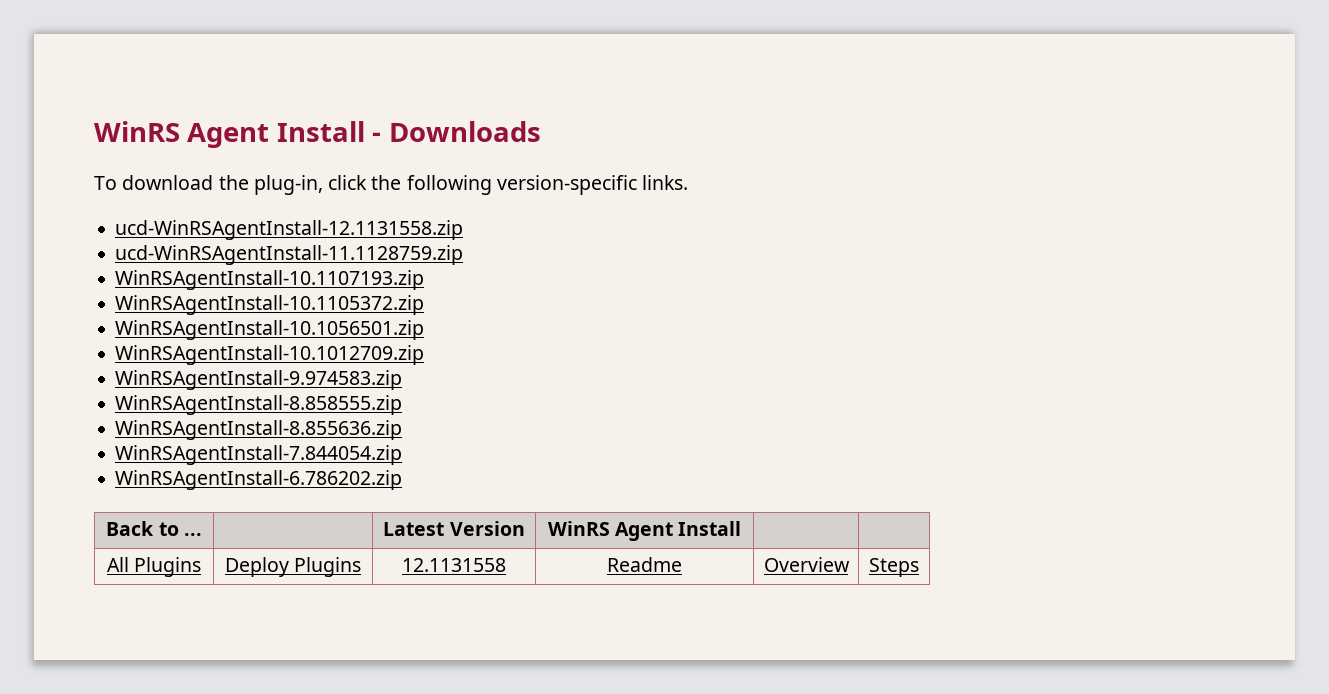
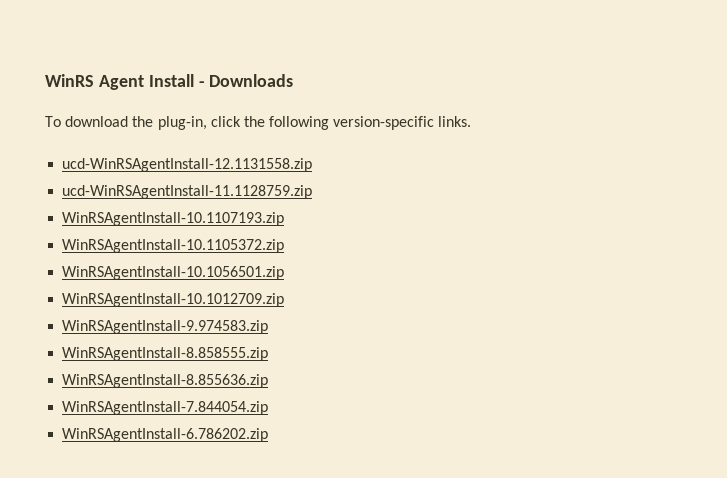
- Back to ... | | Latest Version | WinRS Agent Install | |
- All Plugins | Deploy Plugins | 12.1131558 | Readme | Overview | Steps

